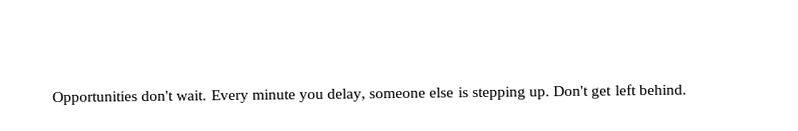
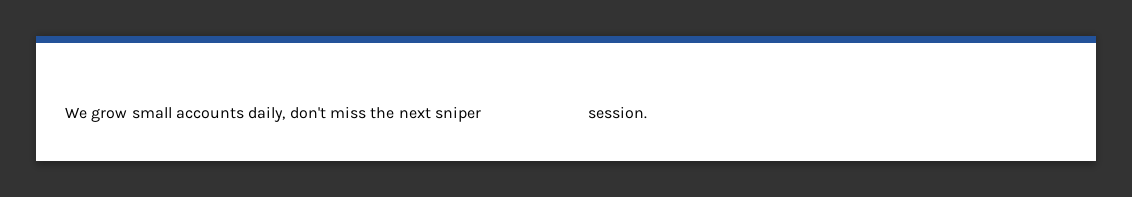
- Opportunities don't wait. Every minute you delay, someone else is stepping up. Don't get left behind.
+ We grow small accounts daily, don't miss the next sniper session.

